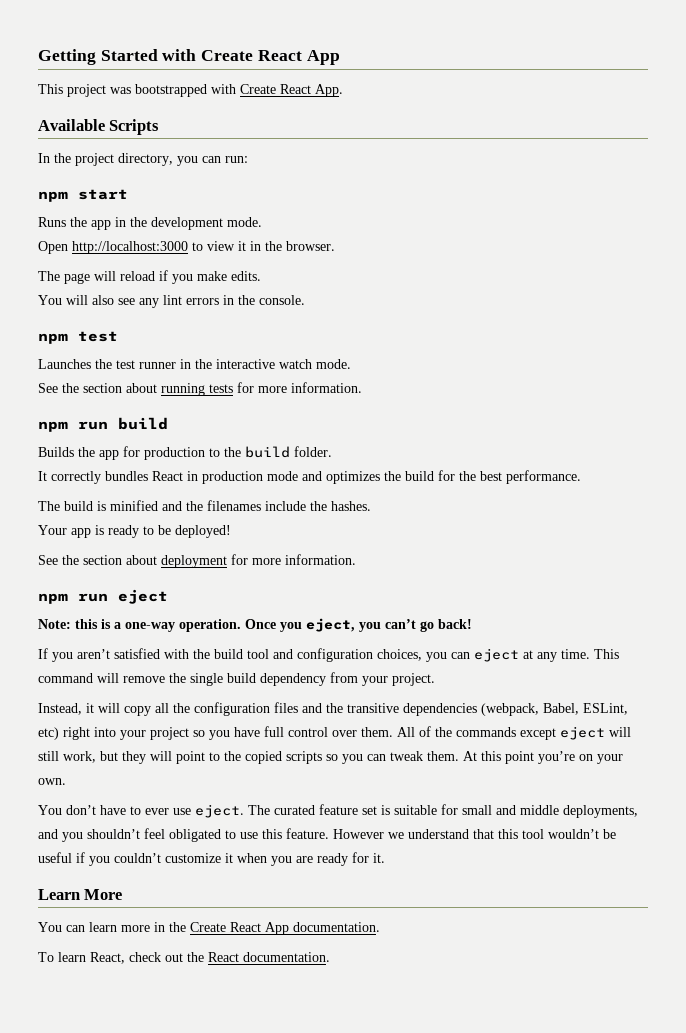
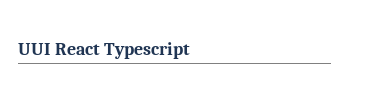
- Getting Started with Create React App
- This project was bootstrapped with Create React App.
- Available Scripts
- In the project directory, you can run:
- npm start
- Runs the app in the development mode.
- Open http://localhost:3000 to view it in the browser.
- The page will reload if you make edits.
- You will also see any lint errors in the console.
- npm test
- Launches the test runner in the interactive watch mode.
- See the section about running tests for more information.
- npm run build
- Builds the app for production to the build folder.
- It correctly bundles React in production mode and optimizes the build for the best performance.
- The build is minified and the filenames include the hashes.
- Your app is ready to be deployed!
- See the section about deployment for more information.
- npm run eject
- Note: this is a one-way operation. Once you eject, you can’t go back!
- If you aren’t satisfied with the build tool and configuration choices, you can eject at any time. This command will remove the single build dependency from your project.
- Instead, it will copy all the configuration files and the transitive dependencies (webpack, Babel, ESLint, etc) right into your project so you have full control over them. All of the commands except eject will still work, but they will point to the copied scripts so you can tweak them. At this point you’re on your own.
- You don’t have to ever use eject. The curated feature set is suitable for small and middle deployments, and you shouldn’t feel obligated to use this feature. However we understand that this tool wouldn’t be useful if you couldn’t customize it when you are ready for it.
- Learn More
- You can learn more in the Create React App documentation.
- To learn React, check out the React documentation.
+ UUI React Typescript

